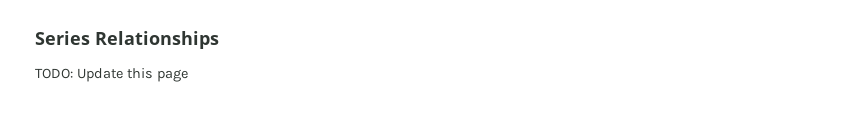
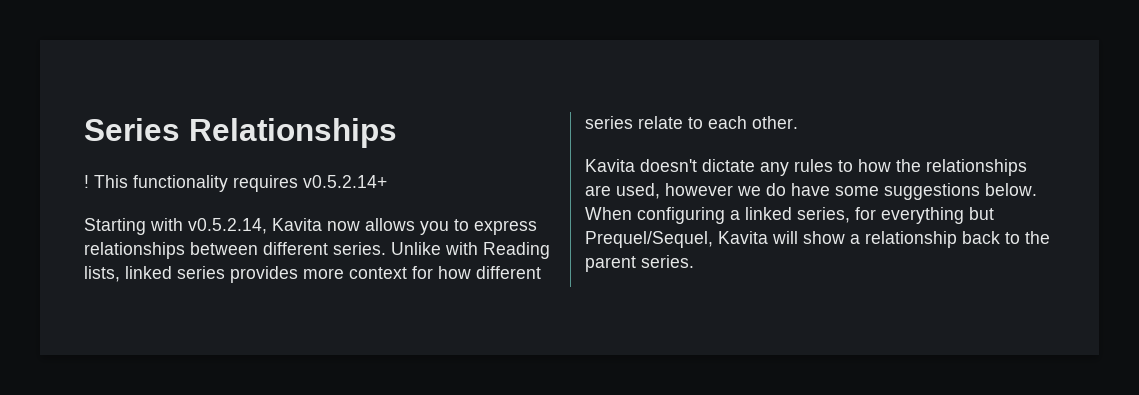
- TODO: Update this page
+ ! This functionality requires v0.5.2.14+
+ Starting with v0.5.2.14, Kavita now allows you to express relationships between different series. Unlike with Reading lists, linked series provides more context for how different series relate to each other.
+ Kavita doesn't dictate any rules to how the relationships are used, however we do have some suggestions below. When configuring a linked series, for everything but Prequel/Sequel, Kavita will show a relationship back to the parent series.

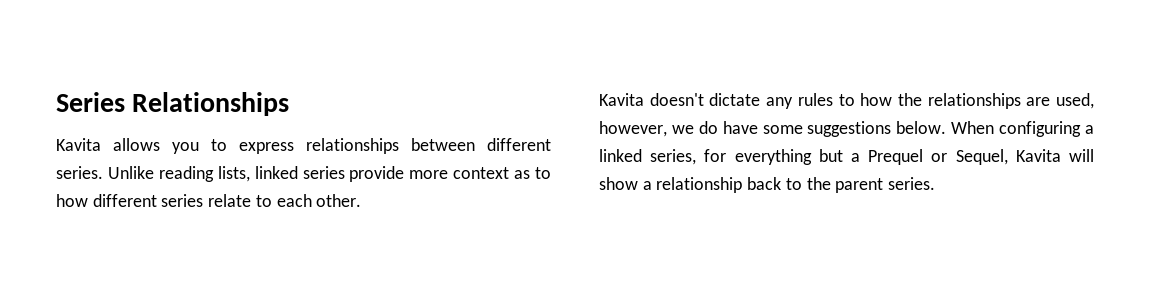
- ! This functionality requires v0.5.2.14+
- Starting with v0.5.2.14, Kavita now allows you to express relationships between different series.
+ Kavita allows you to express relationships between different series.
- Unlike with Reading lists, linked series provides more context for how different series relate to each other.
+ Unlike reading lists, linked series provide more context as to how different series relate to each other.
- Kavita doesn't dictate any rules to how the relationships are used, however we do have some suggestions below.
+ Kavita doesn't dictate any rules to how the relationships are used, however, we do have some suggestions below.
- When configuring a linked series, for everything but Prequel/Sequel, Kavita will show a relationship back to the parent series.
+ When configuring a linked series, for everything but a Prequel or Sequel, Kavita will show a relationship back to the parent series.

